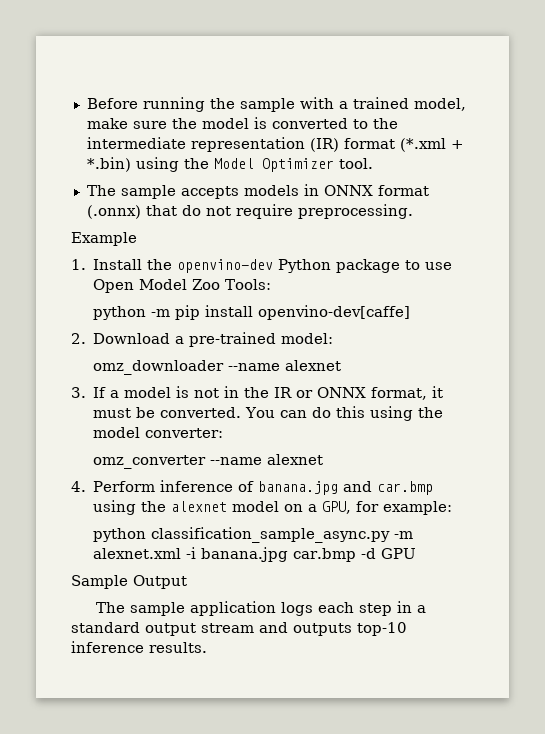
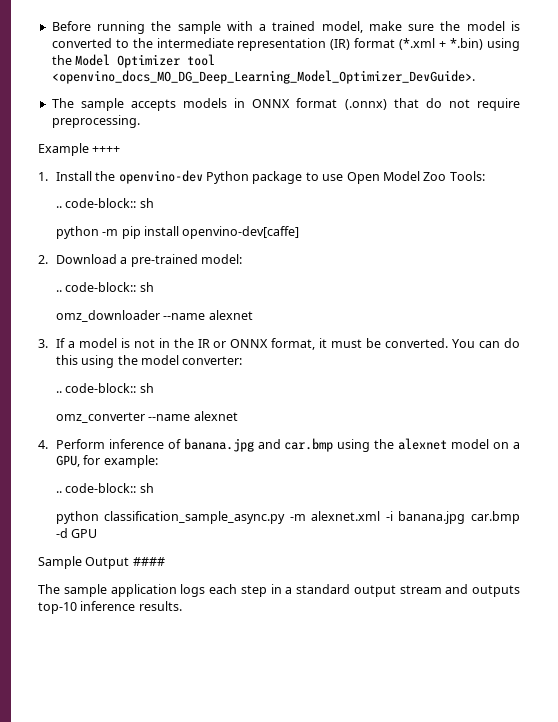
- Before running the sample with a trained model, make sure the model is converted to the intermediate representation (IR) format (*.xml + *.bin) using the Model Optimizer tool.
+ Before running the sample with a trained model, make sure the model is converted to the intermediate representation (IR) format (*.xml + *.bin) using the Model Optimizer tool <openvino_docs_MO_DG_Deep_Learning_Model_Optimizer_DevGuide>.
- Example
+ Example ++++
  1. Install the openvino-dev Python package to use Open Model Zoo Tools:
+ .. code-block:: sh
  2. Download a pre-trained model:
+ .. code-block:: sh
  You can do this using the model converter:
+ .. code-block:: sh
  4. Perform inference of banana.jpg and car.bmp using the alexnet model on a GPU, for example:
+ .. code-block:: sh
- Sample Output
+ Sample Output ####

